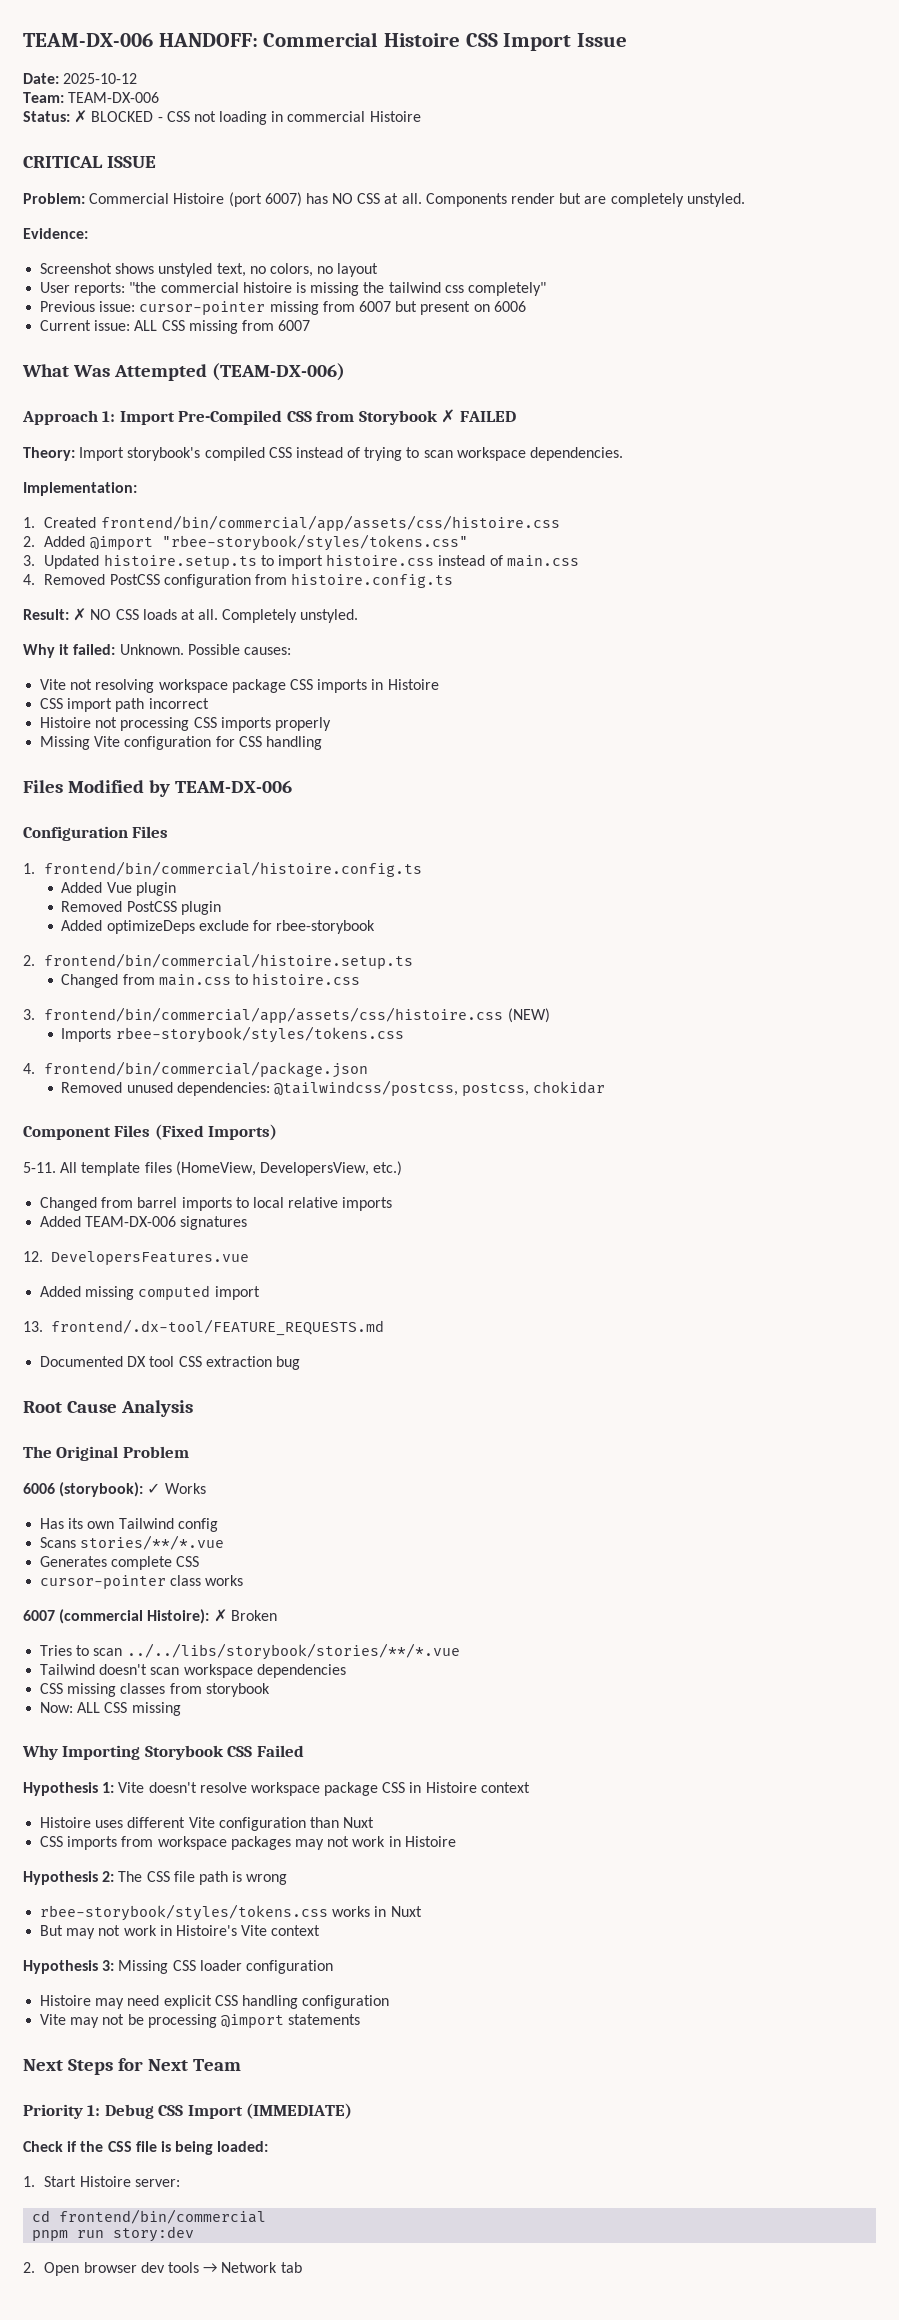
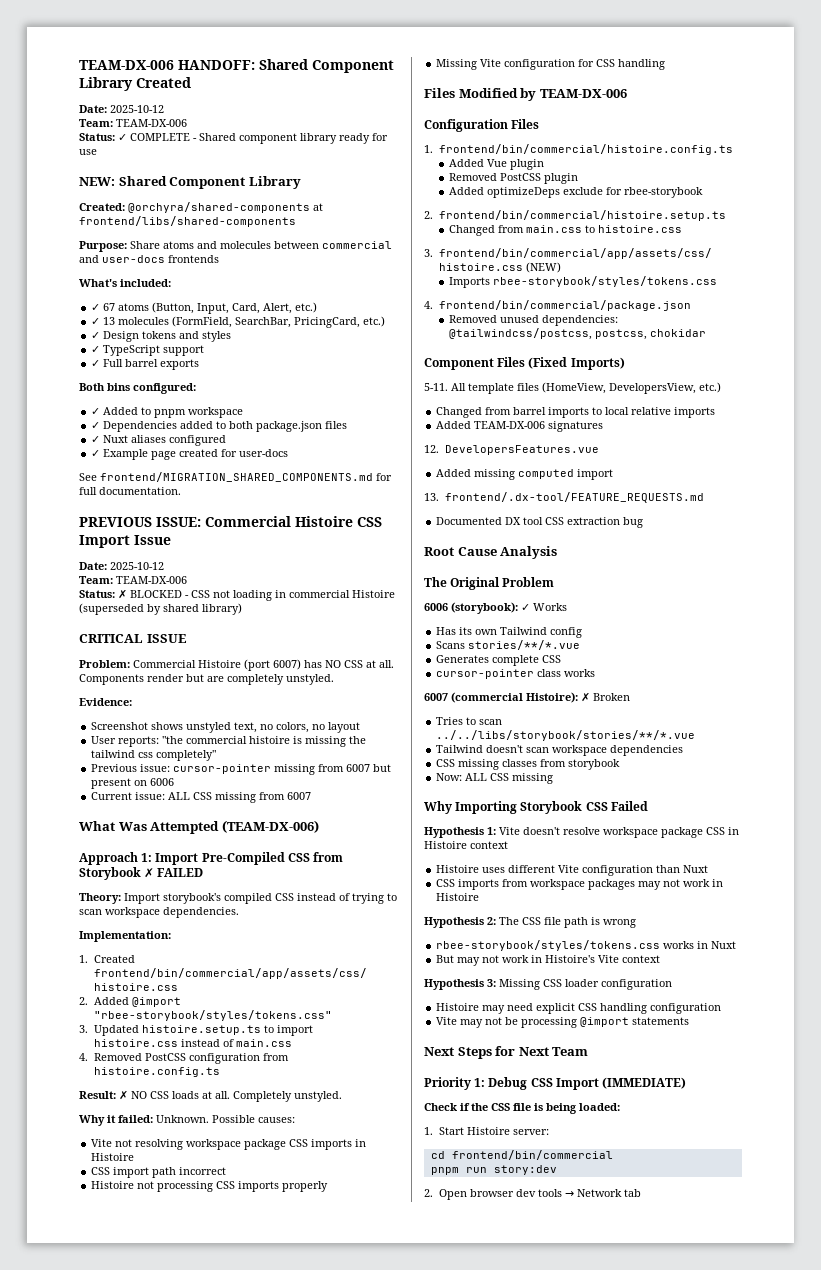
- TEAM-DX-006 HANDOFF: Commercial Histoire CSS Import Issue
+ TEAM-DX-006 HANDOFF: Shared Component Library Created
+ Date: 2025-10-12
+ Team: TEAM-DX-006
+ Status: ✓ COMPLETE - Shared component library ready for use
+ NEW: Shared Component Library
+ Created: @orchyra/shared-components at frontend/libs/shared-components
+ Purpose: Share atoms and molecules between commercial and user-docs frontends
+ What's included:
+ ✓ 67 atoms (Button, Input, Card, Alert, etc.)
+ ✓ 13 molecules (FormField, SearchBar, PricingCard, etc.)
+ ✓ Design tokens and styles
+ ✓ TypeScript support
+ ✓ Full barrel exports
+ Both bins configured:
+ ✓ Added to pnpm workspace
+ ✓ Dependencies added to both package.json files
+ ✓ Nuxt aliases configured
+ ✓ Example page created for user-docs
+ See frontend/MIGRATION_SHARED_COMPONENTS.md for full documentation.
+ PREVIOUS ISSUE: Commercial Histoire CSS Import Issue
- Status: ✗ BLOCKED - CSS not loading in commercial Histoire
+ Status: ✗ BLOCKED - CSS not loading in commercial Histoire (superseded by shared library)

